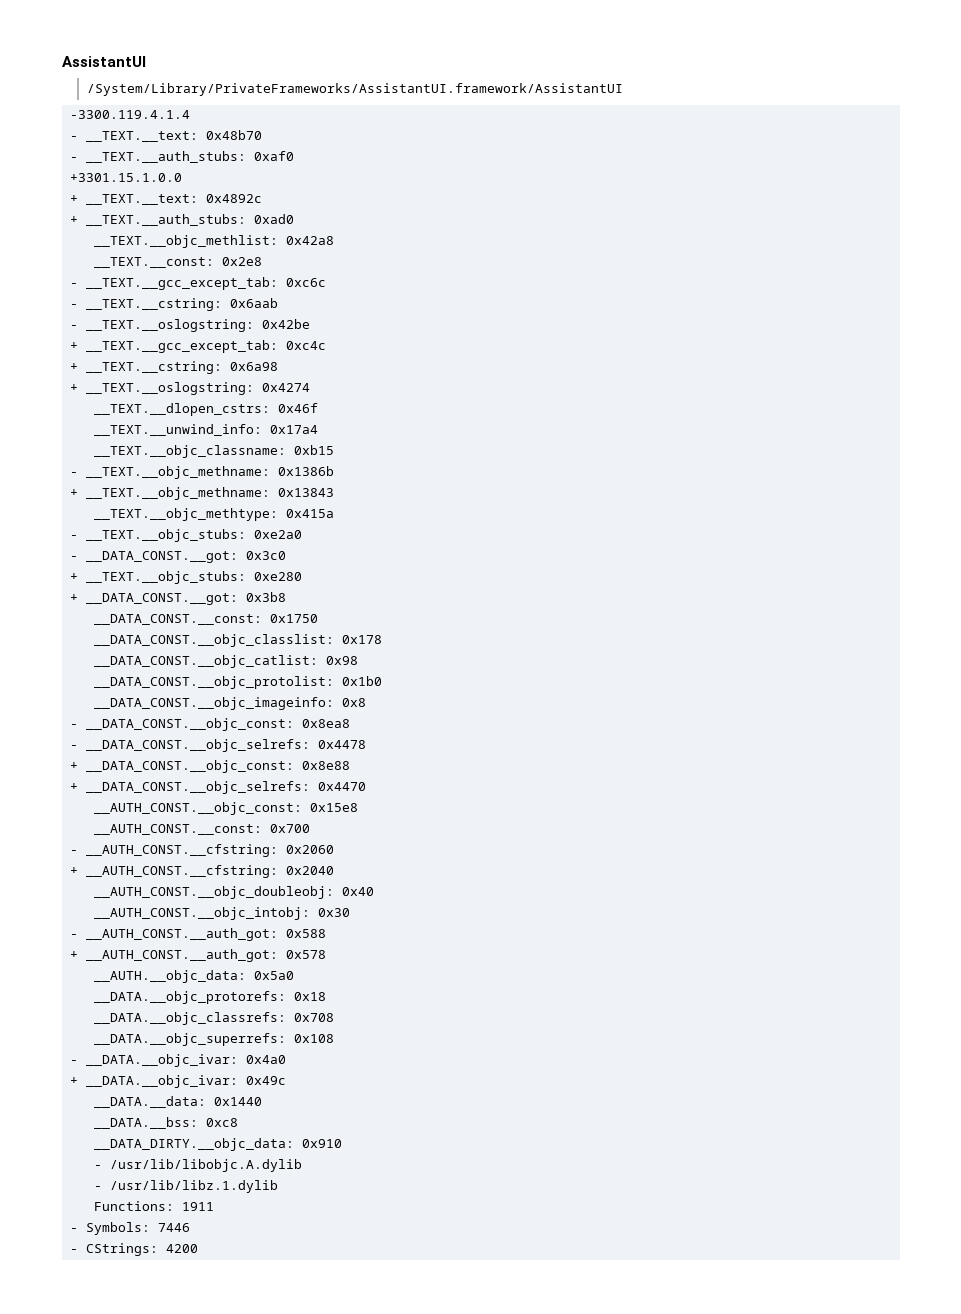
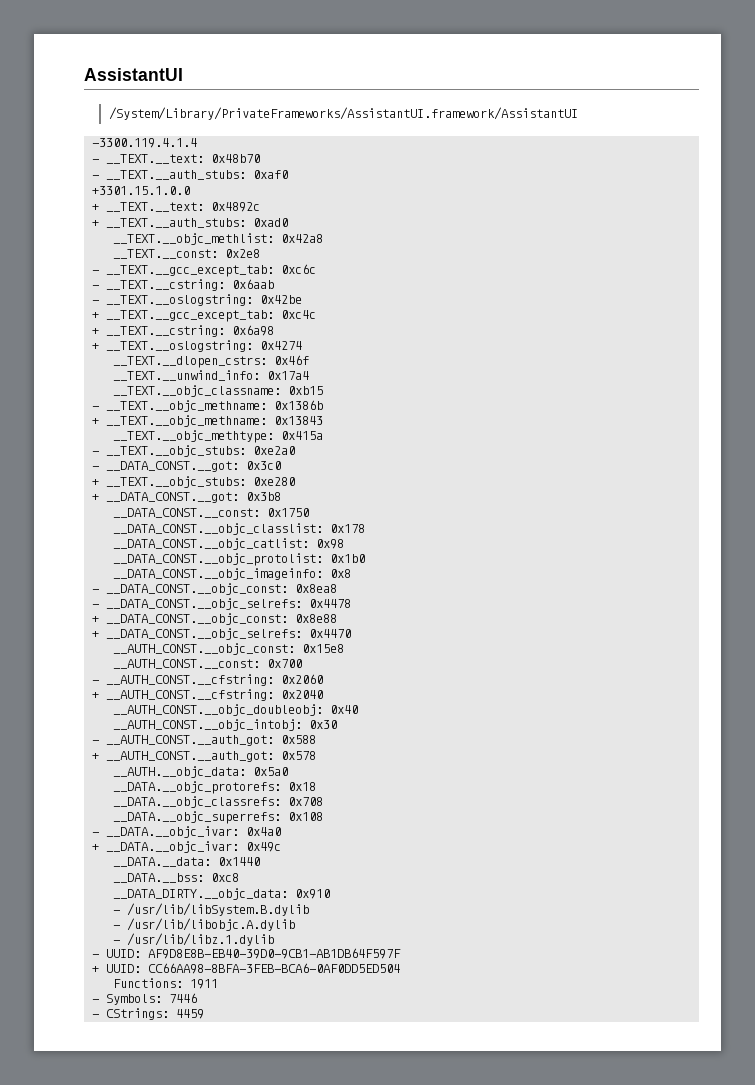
+ - /usr/lib/libSystem.B.dylib
+ - UUID: AF9D8E8B-EB40-39D0-9CB1-AB1DB64F597F
+ + UUID: CC66AA98-8BFA-3FEB-BCA6-0AF0DD5ED504
- - CStrings: 4200
+ - CStrings: 4459

